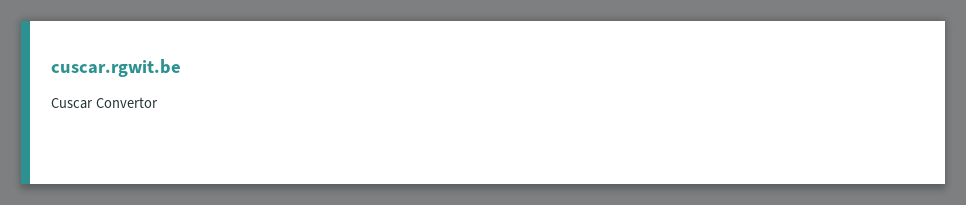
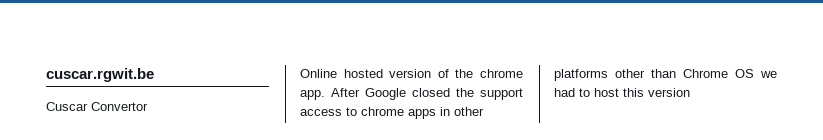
+ Online hosted version of the chrome app. After Google closed the support access to chrome apps in other platforms other than Chrome OS we had to host this version

